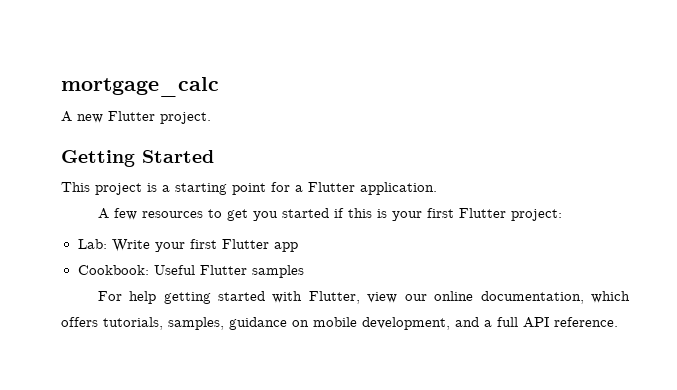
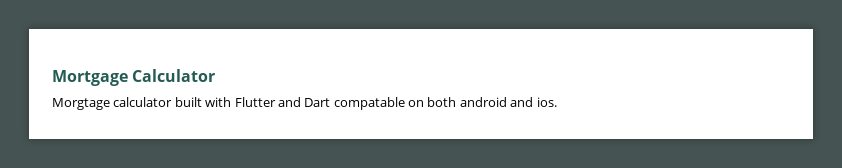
- mortgage_calc
- A new Flutter project.
- Getting Started
- This project is a starting point for a Flutter application.
- A few resources to get you started if this is your first Flutter project:
- Lab: Write your first Flutter app
- Cookbook: Useful Flutter samples
- For help getting started with Flutter, view our online documentation, which offers tutorials, samples, guidance on mobile development, and a full API reference.
+ Mortgage Calculator
+ Morgtage calculator built with Flutter and Dart compatable on both android and ios.

